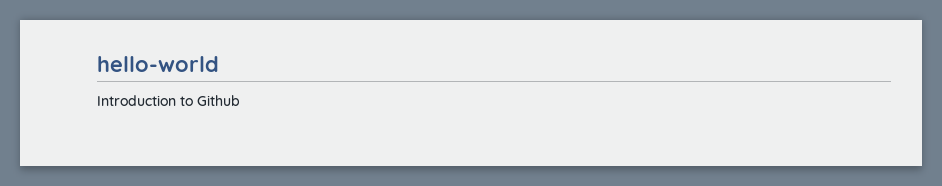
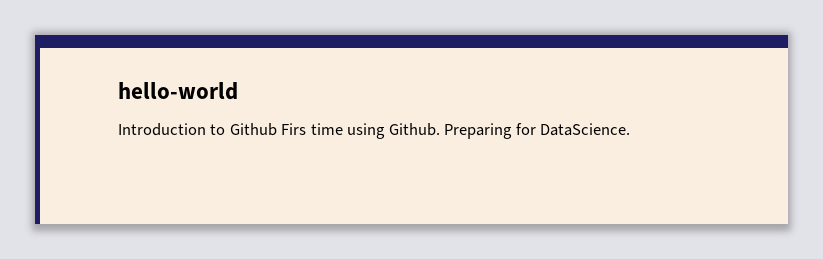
- Introduction to Github
+ Introduction to Github Firs time using Github. Preparing for DataScience.

